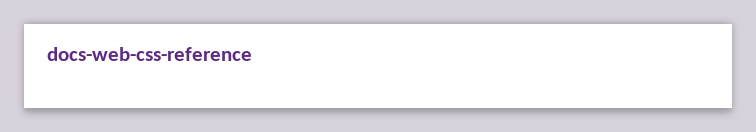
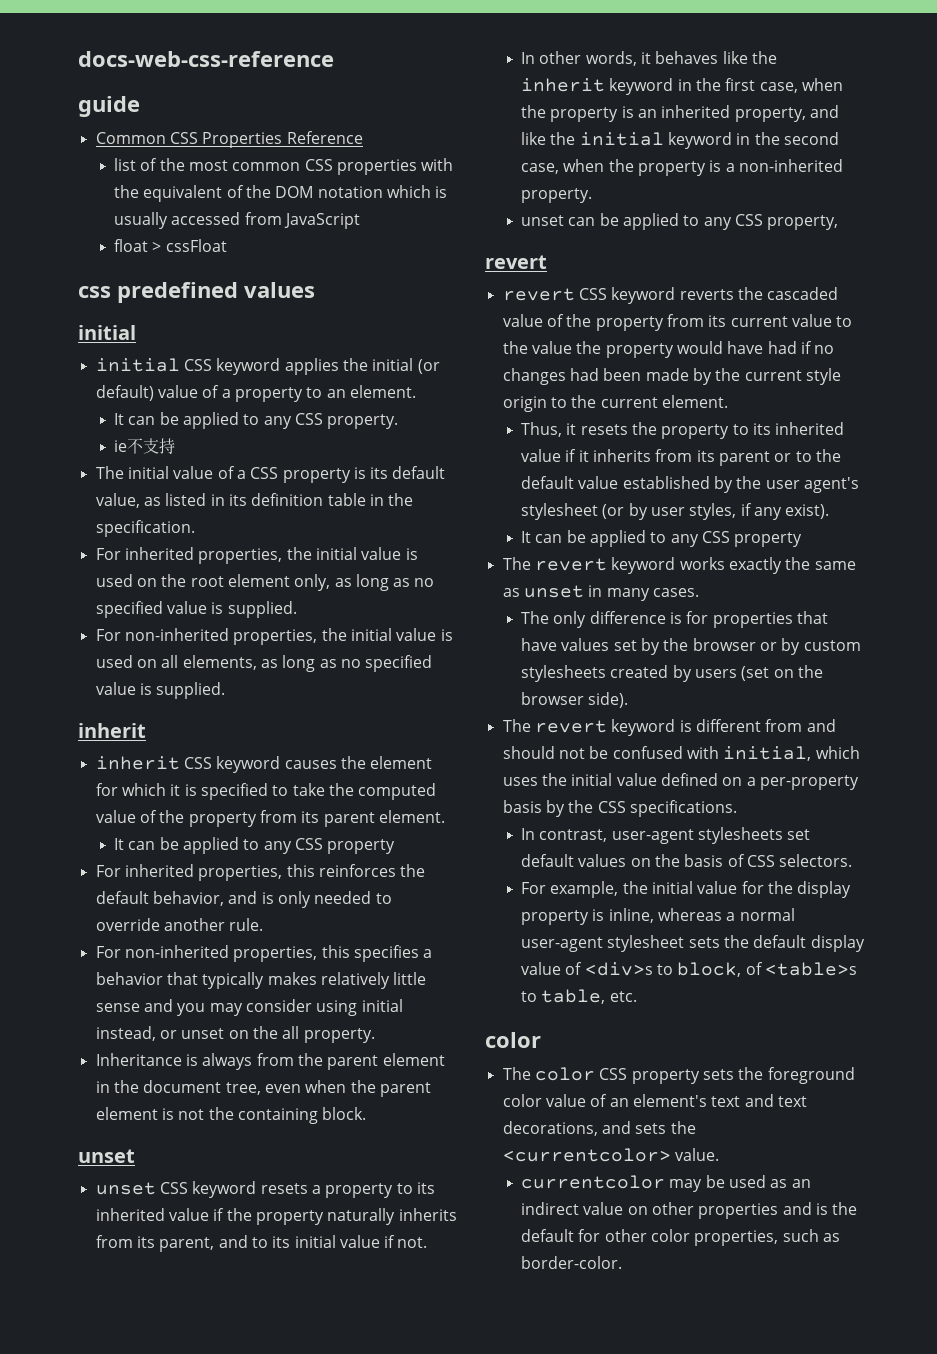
+ guide
+ Common CSS Properties Reference
+ list of the most common CSS properties with the equivalent of the DOM notation which is usually accessed from JavaScript
+ float > cssFloat
+ css predefined values
+ initial
+ initial CSS keyword applies the initial (or default) value of a property to an element.
+ It can be applied to any CSS property.
+ ie不支持
+ The initial value of a CSS property is its default value, as listed in its definition table in the specification.
+ For inherited properties, the initial value is used on the root element only, as long as no specified value is supplied.
+ For non-inherited properties, the initial value is used on all elements, as long as no specified value is supplied.
+ inherit
+ inherit CSS keyword causes the element for which it is specified to take the computed value of the property from its parent element.
+ It can be applied to any CSS property
+ For inherited properties, this reinforces the default behavior, and is only needed to override another rule.
+ For non-inherited properties, this specifies a behavior that typically makes relatively little sense and you may consider using initial instead, or unset on the all property.
+ Inheritance is always from the parent element in the document tree, even when the parent element is not the containing block.
+ unset
+ unset CSS keyword resets a property to its inherited value if the property naturally inherits from its parent, and to its initial value if not.
+ In other words, it behaves like the inherit keyword in the first case, when the property is an inherited property, and like the initial keyword in the second case, when the property is a non-inherited property.
+ unset can be applied to any CSS property,
+ revert
+ revert CSS keyword reverts the cascaded value of the property from its current value to the value the property would have had if no changes had been made by the current style origin to the current element.
+ Thus, it resets the property to its inherited value if it inherits from its parent or to the default value established by the user agent's stylesheet (or by user styles, if any exist).
+ It can be applied to any CSS property
+ The revert keyword works exactly the same as unset in many cases.
+ The only difference is for properties that have values set by the browser or by custom stylesheets created by users (set on the browser side).
+ The revert keyword is different from and should not be confused with initial, which uses the initial value defined on a per-property basis by the CSS specifications.
+ In contrast, user-agent stylesheets set default values on the basis of CSS selectors.
+ For example, the initial value for the display property is inline, whereas a normal user-agent stylesheet sets the default display value of <div>s to block, of <table>s to table, etc.
+ color
+ The color CSS property sets the foreground color value of an element's text and text decorations, and sets the <currentcolor> value.
+ currentcolor may be used as an indirect value on other properties and is the default for other color properties, such as border-color.

